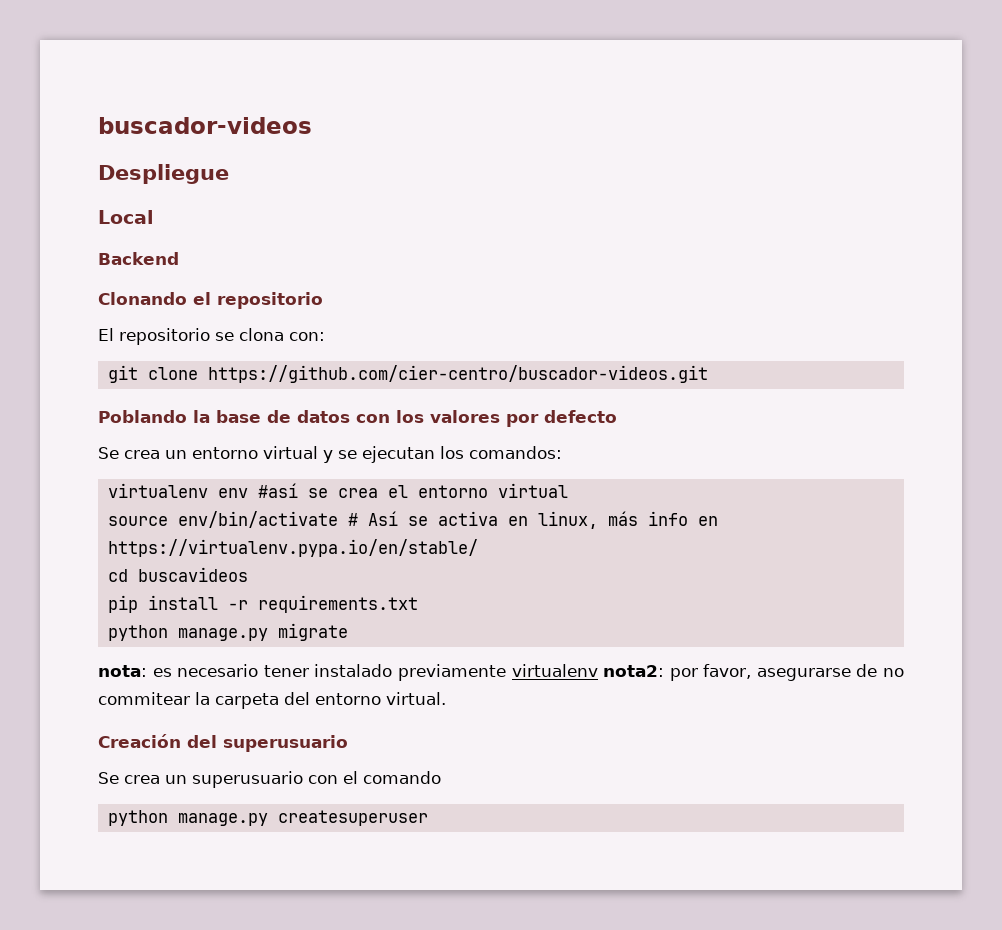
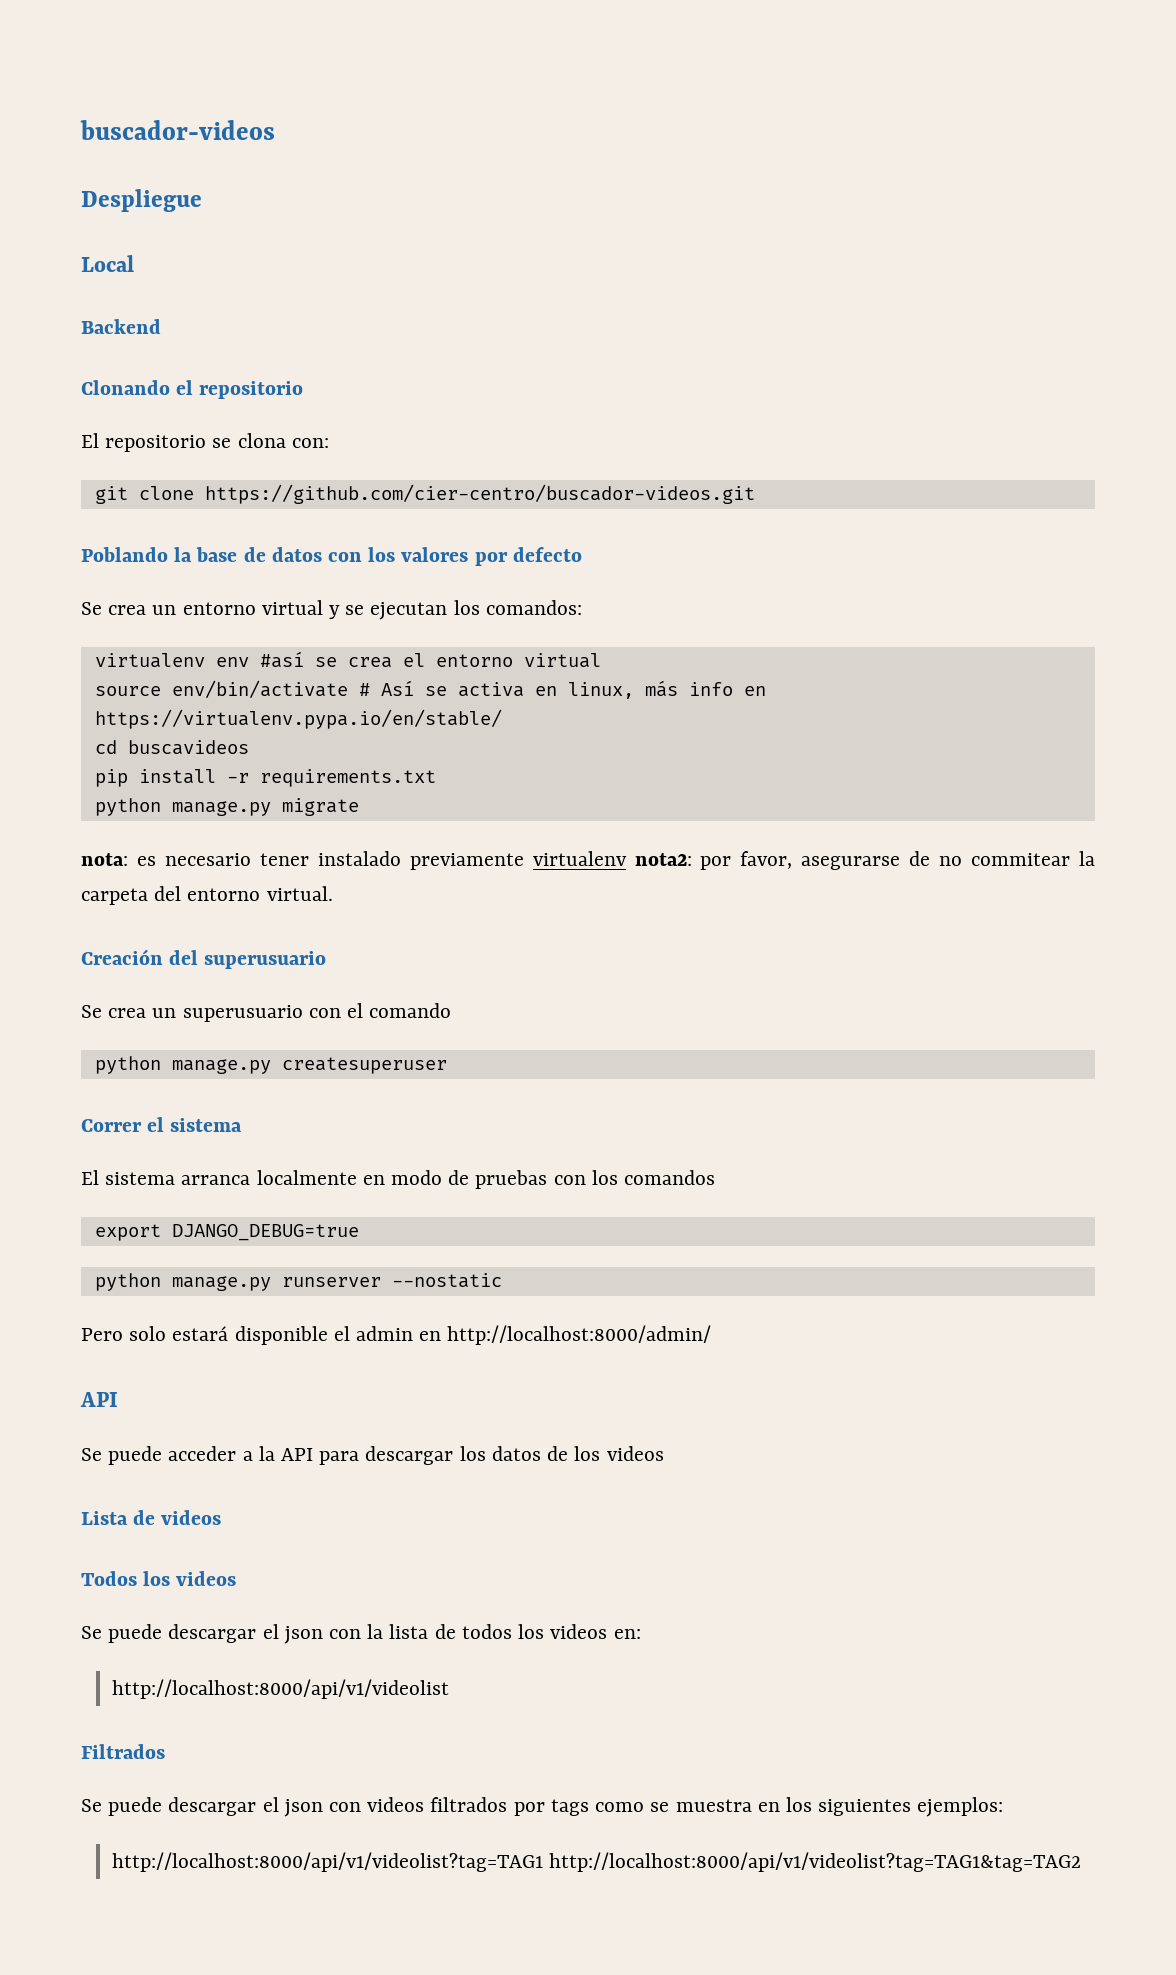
+ Correr el sistema
+ El sistema arranca localmente en modo de pruebas con los comandos
+ export DJANGO_DEBUG=true
+ python manage.py runserver --nostatic
+ Pero solo estará disponible el admin en http://localhost:8000/admin/
+ API
+ Se puede acceder a la API para descargar los datos de los videos
+ Lista de videos
+ Todos los videos
+ Se puede descargar el json con la lista de todos los videos en:
+ http://localhost:8000/api/v1/videolist
+ Filtrados
+ Se puede descargar el json con videos filtrados por tags como se muestra en los siguientes ejemplos:
+ http://localhost:8000/api/v1/videolist?tag=TAG1 http://localhost:8000/api/v1/videolist?tag=TAG1&tag=TAG2

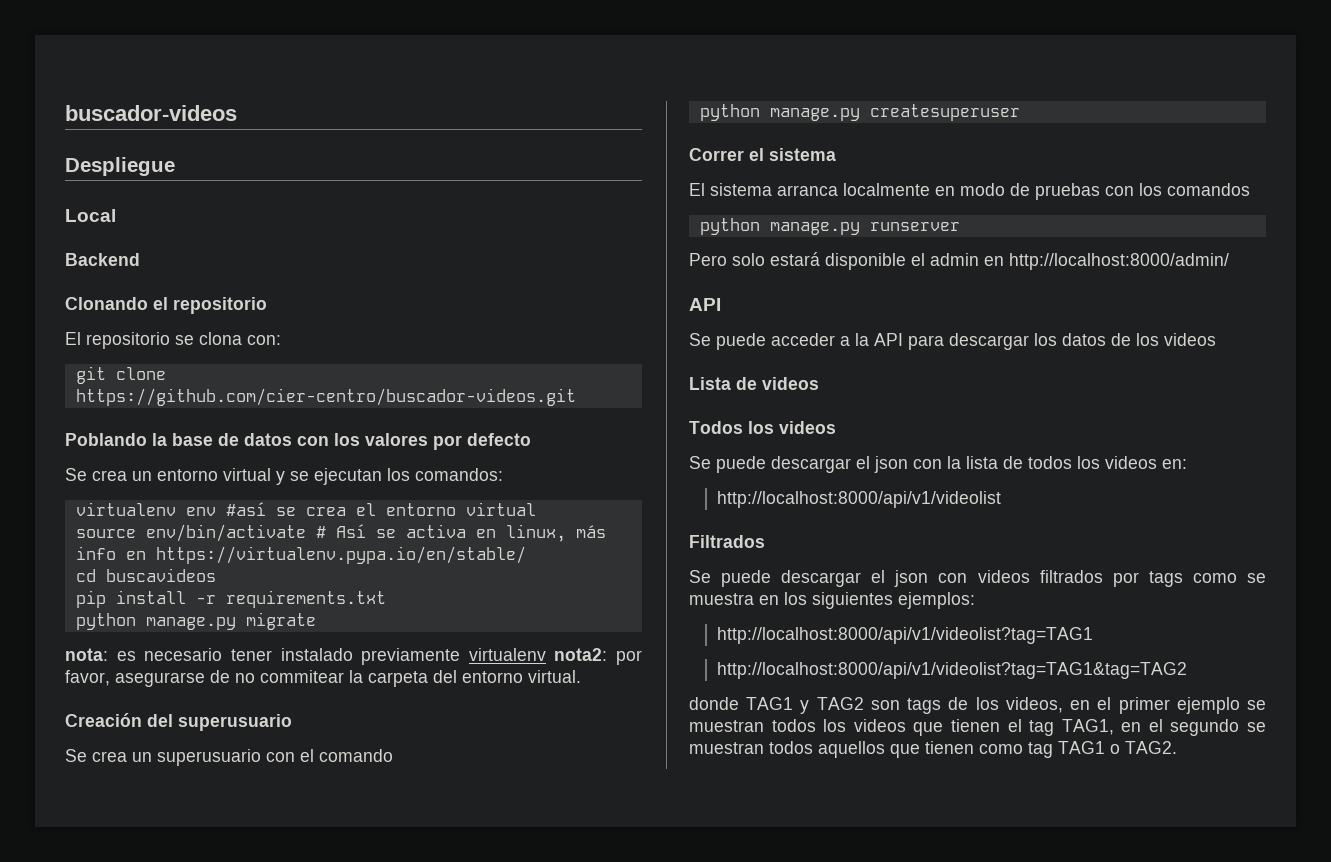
- export DJANGO_DEBUG=true
- python manage.py runserver --nostatic
+ python manage.py runserver
- http://localhost:8000/api/v1/videolist?tag=TAG1 http://localhost:8000/api/v1/videolist?tag=TAG1&tag=TAG2
+ http://localhost:8000/api/v1/videolist?tag=TAG1
+ http://localhost:8000/api/v1/videolist?tag=TAG1&tag=TAG2
+ donde TAG1 y TAG2 son tags de los videos, en el primer ejemplo se muestran todos los videos que tienen el tag TAG1, en el segundo se muestran todos aquellos que tienen como tag TAG1 o TAG2.

